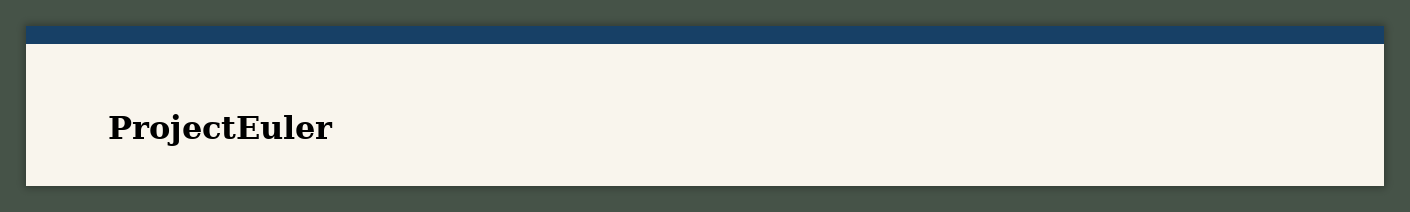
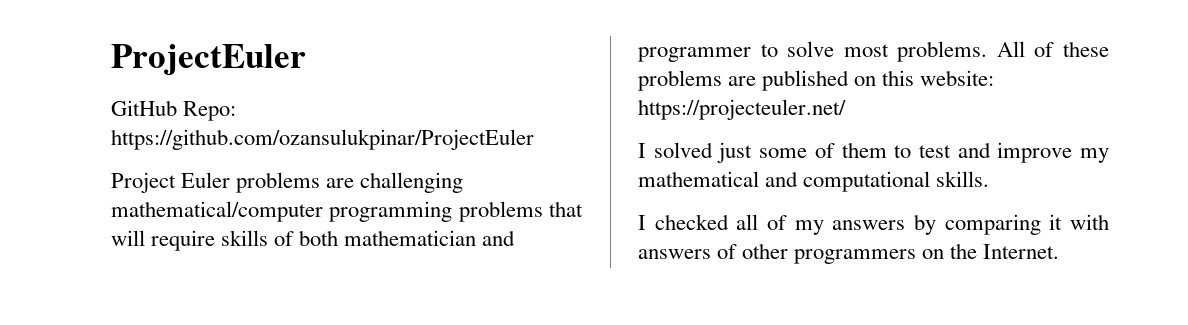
+ GitHub Repo: https://github.com/ozansulukpinar/ProjectEuler
+ Project Euler problems are challenging mathematical/computer programming problems that will require skills of both mathematician and programmer to solve most problems. All of these problems are published on this website: https://projecteuler.net/
+ I solved just some of them to test and improve my mathematical and computational skills.
+ I checked all of my answers by comparing it with answers of other programmers on the Internet.

